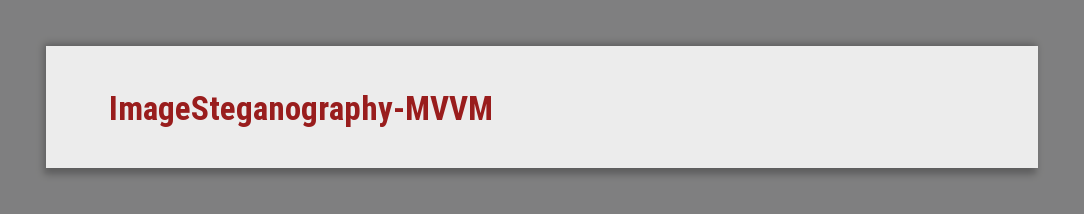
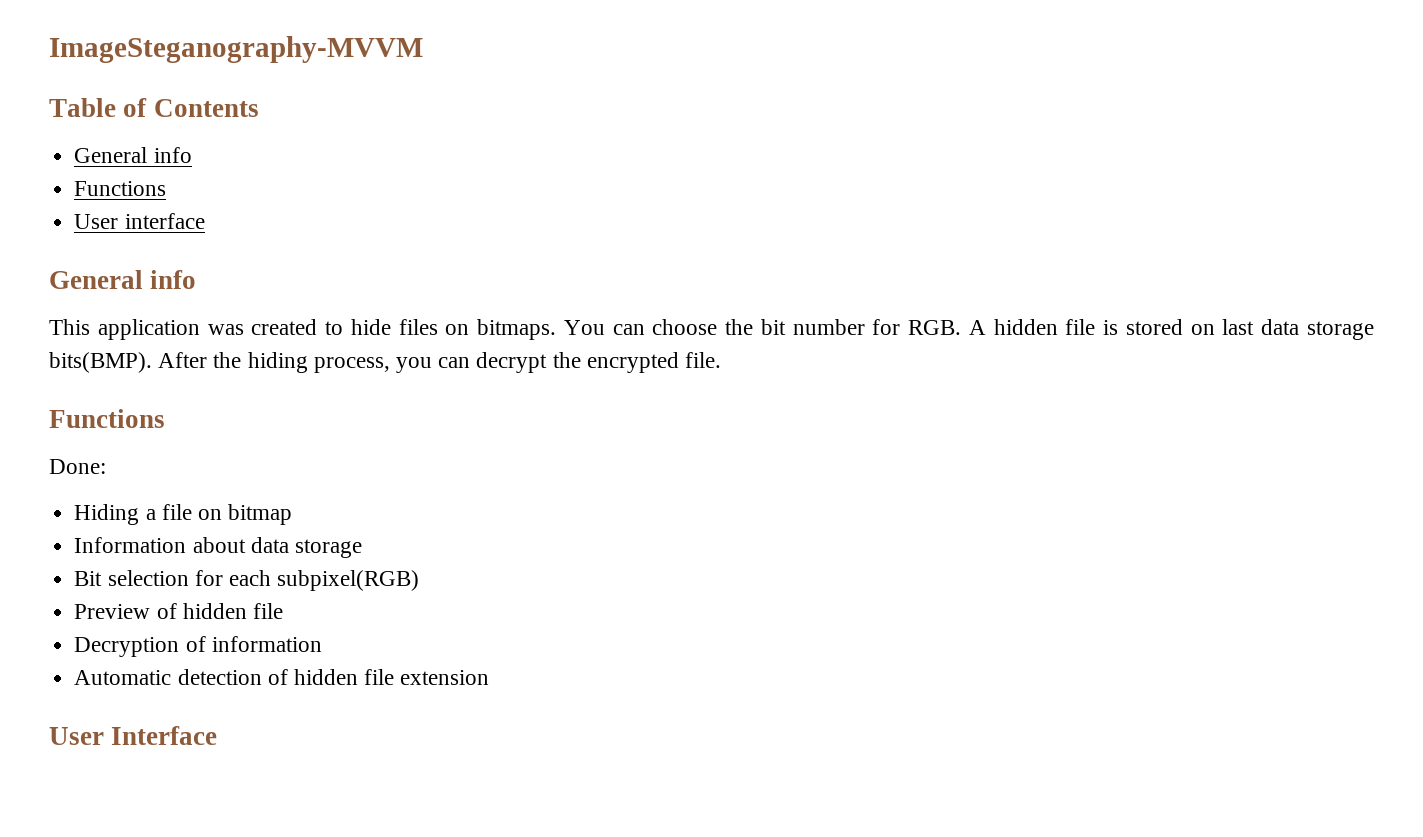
+ Table of Contents
+ General info
+ Functions
+ User interface
+ General info
+ This application was created to hide files on bitmaps. You can choose the bit number for RGB. A hidden file is stored on last data storage bits(BMP). After the hiding process, you can decrypt the encrypted file.
+ Functions
+ Done:
+ Hiding a file on bitmap
+ Information about data storage
+ Bit selection for each subpixel(RGB)
+ Preview of hidden file
+ Decryption of information
+ Automatic detection of hidden file extension
+ User Interface

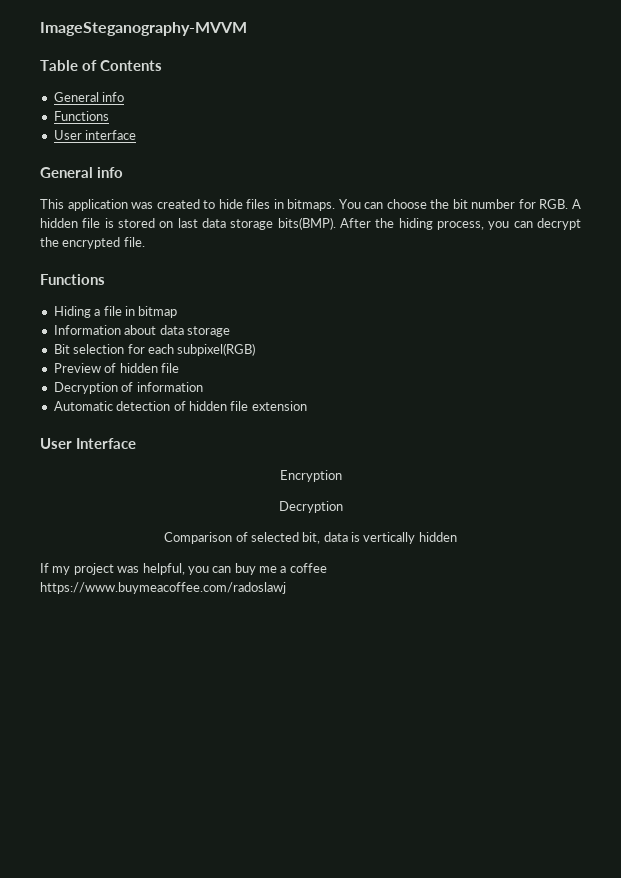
- This application was created to hide files on bitmaps.
+ This application was created to hide files in bitmaps.
- Done:
- Hiding a file on bitmap
+ Hiding a file in bitmap
+ Encryption
+ Decryption
+ Comparison of selected bit, data is vertically hidden
+ If my project was helpful, you can buy me a coffee
+ https://www.buymeacoffee.com/radoslawj

